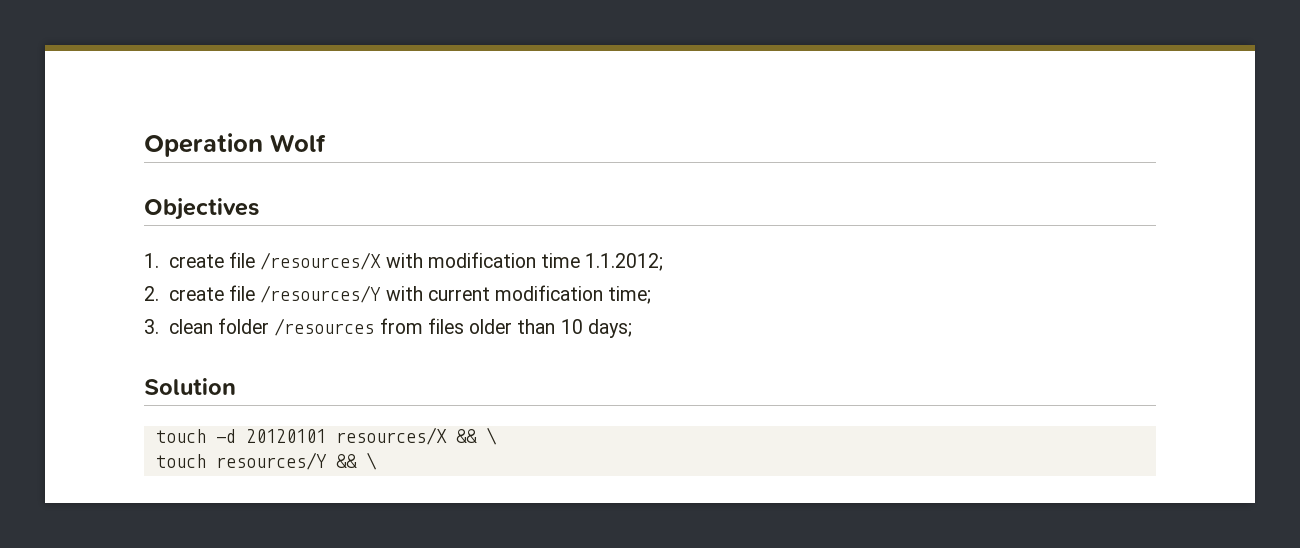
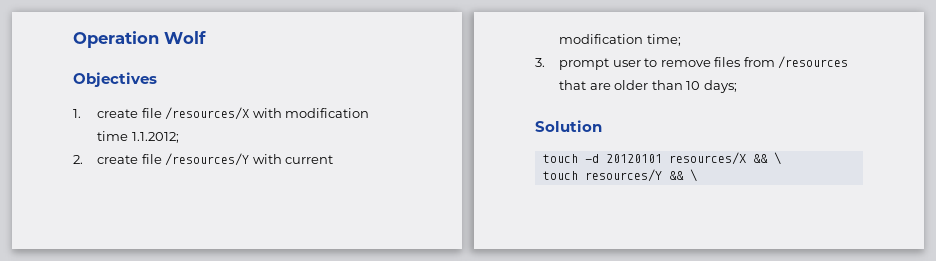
- 3. clean folder /resources from files older than 10 days;
+ 3. prompt user to remove files from /resources that are older than 10 days;

